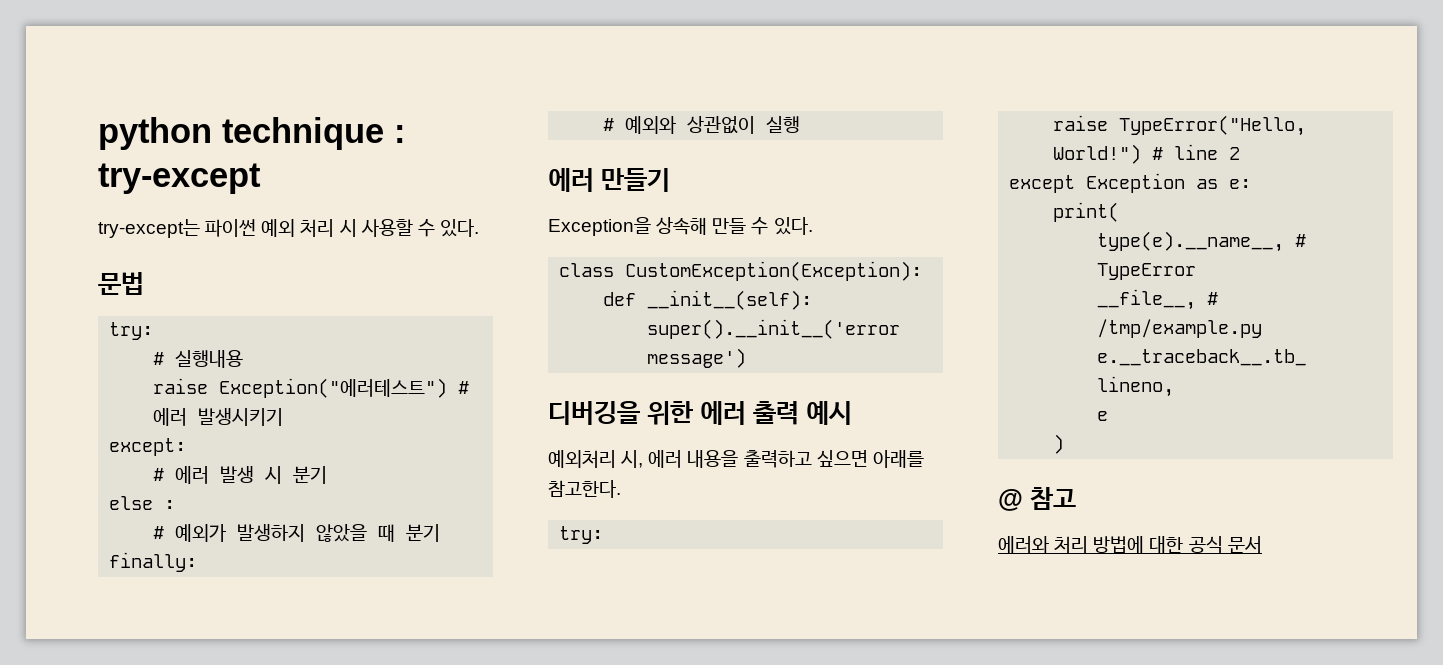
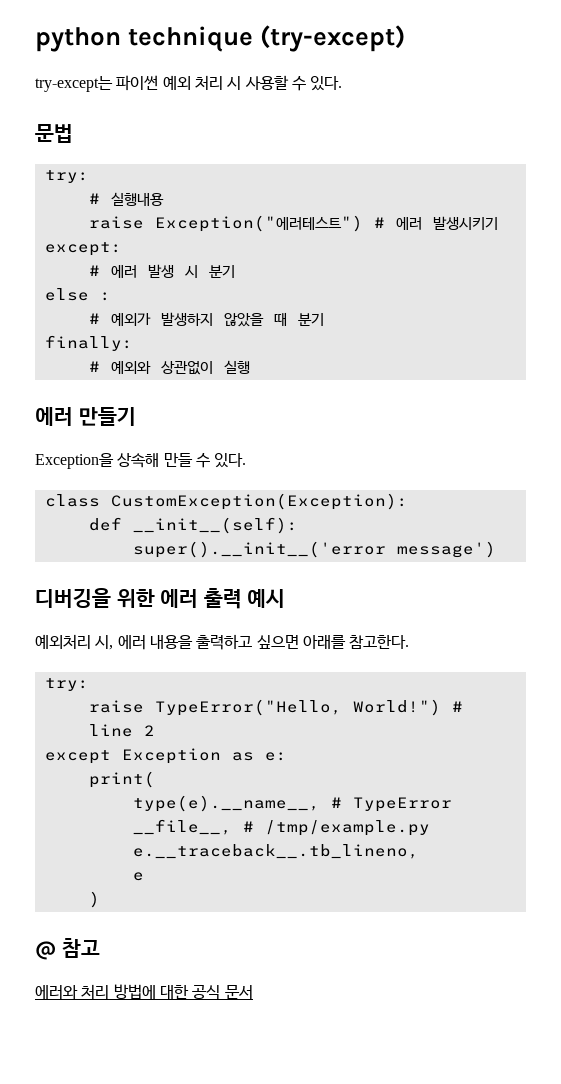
- python technique : try-except
+ python technique (try-except)

